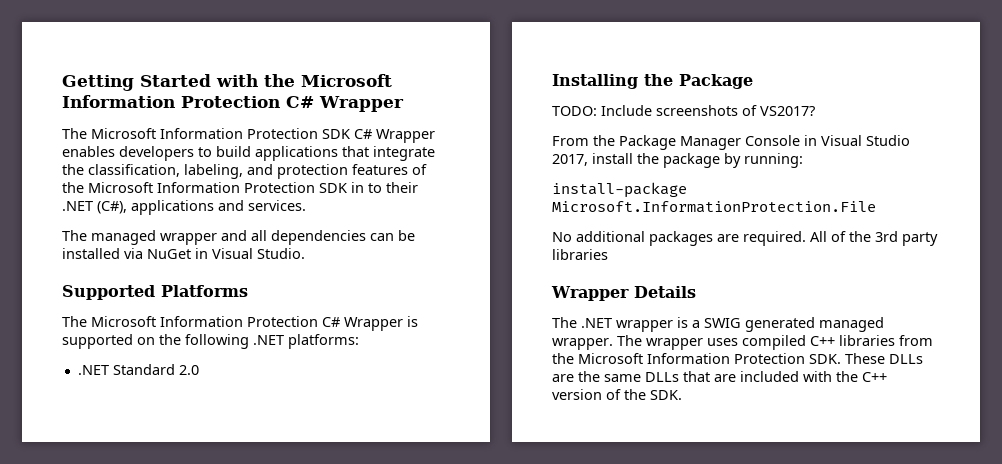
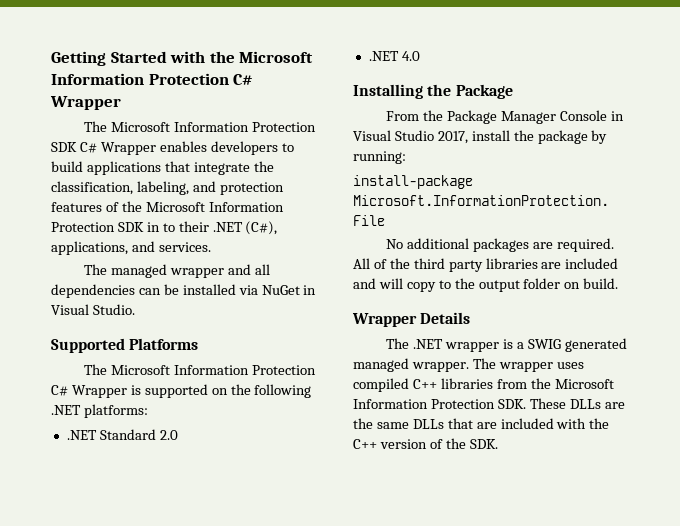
- The Microsoft Information Protection SDK C# Wrapper enables developers to build applications that integrate the classification, labeling, and protection features of the Microsoft Information Protection SDK in to their .NET (C#), applications and services.
+ The Microsoft Information Protection SDK C# Wrapper enables developers to build applications that integrate the classification, labeling, and protection features of the Microsoft Information Protection SDK in to their .NET (C#), applications, and services.
+ .NET 4.0
- TODO: Include screenshots of VS2017?
- All of the 3rd party libraries
+ All of the third party libraries are included and will copy to the output folder on build.

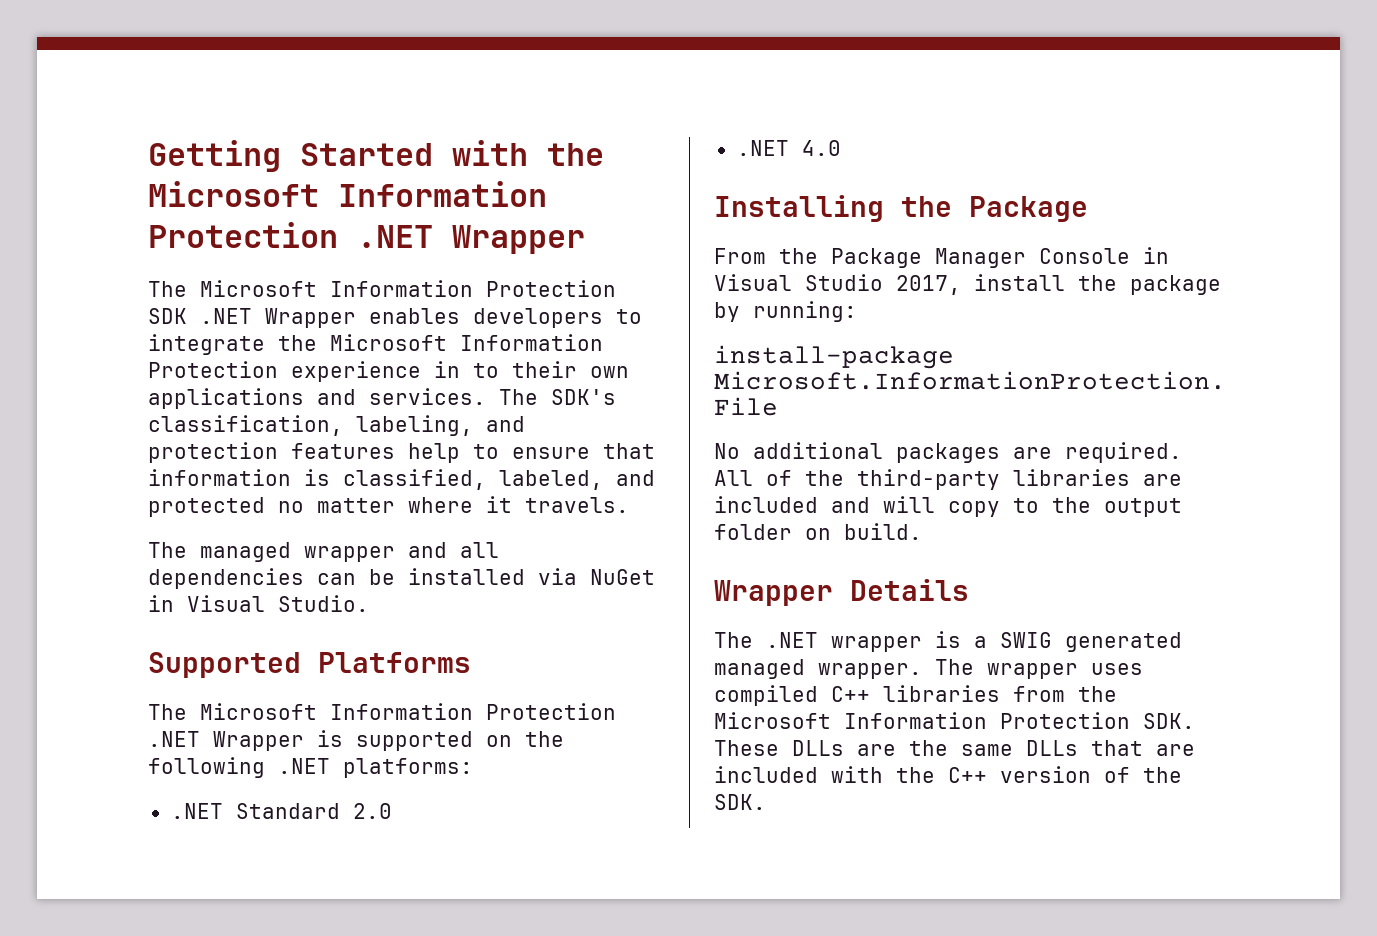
- Getting Started with the Microsoft Information Protection C# Wrapper
+ Getting Started with the Microsoft Information Protection .NET Wrapper
- The Microsoft Information Protection SDK C# Wrapper enables developers to build applications that integrate the classification, labeling, and protection features of the Microsoft Information Protection SDK in to their .NET (C#), applications, and services.
+ The Microsoft Information Protection SDK .NET Wrapper enables developers to integrate the Microsoft Information Protection experience in to their own applications and services. The SDK's classification, labeling, and protection features help to ensure that information is classified, labeled, and protected no matter where it travels.
- The Microsoft Information Protection C# Wrapper is supported on the following .NET platforms:
+ The Microsoft Information Protection .NET Wrapper is supported on the following .NET platforms:
- All of the third party libraries are included and will copy to the output folder on build.
+ All of the third-party libraries are included and will copy to the output folder on build.

